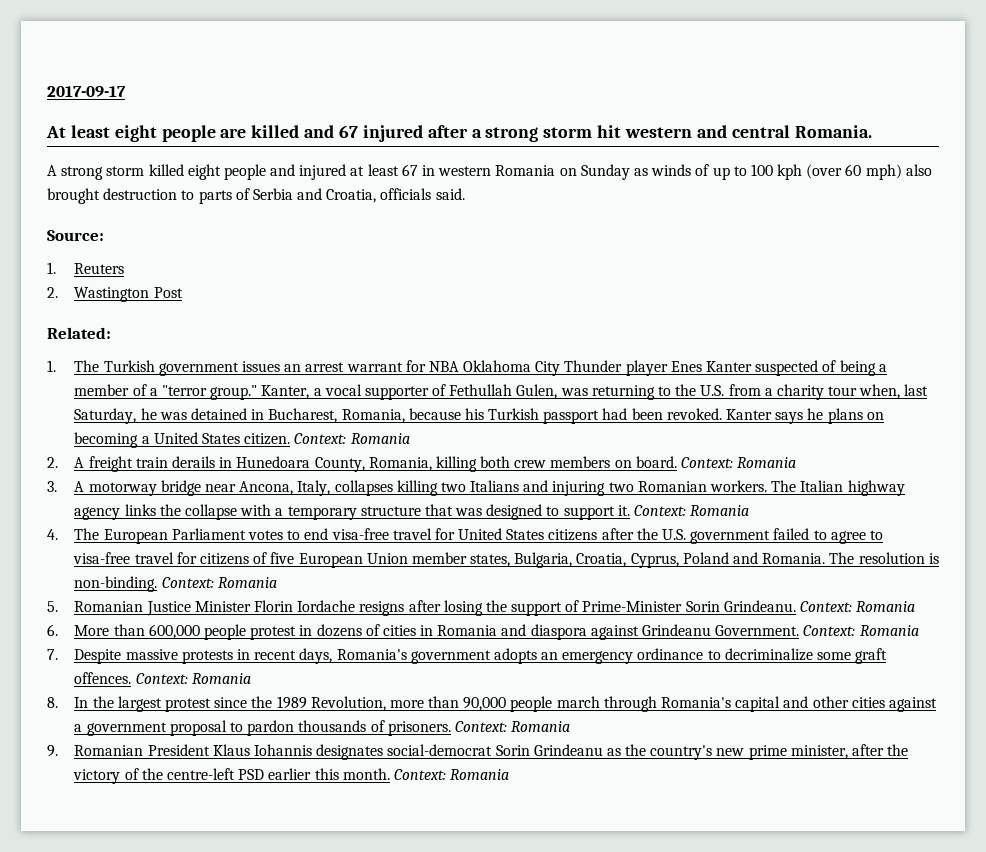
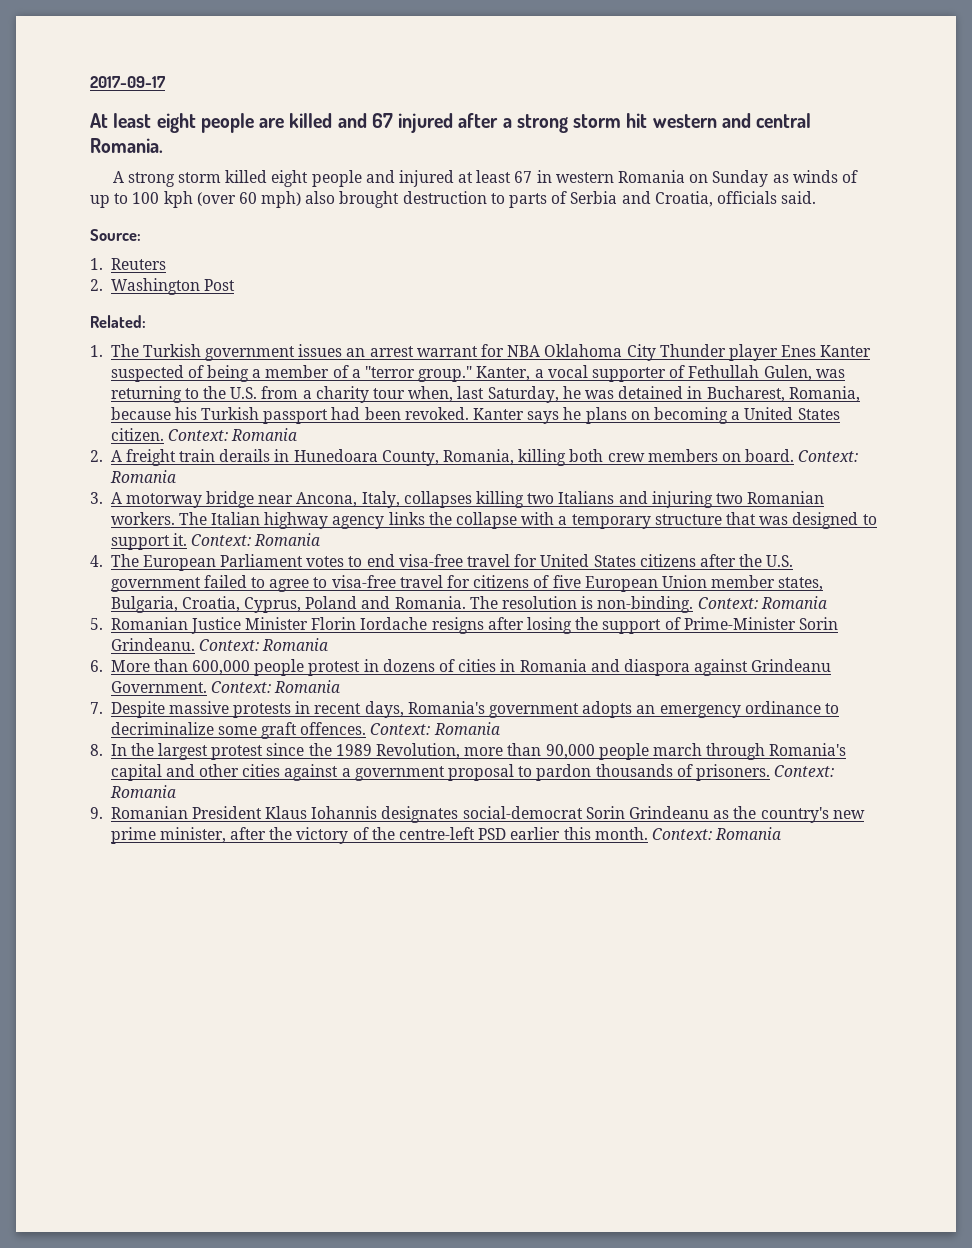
- 2. Wastington Post
+ 2. Washington Post

